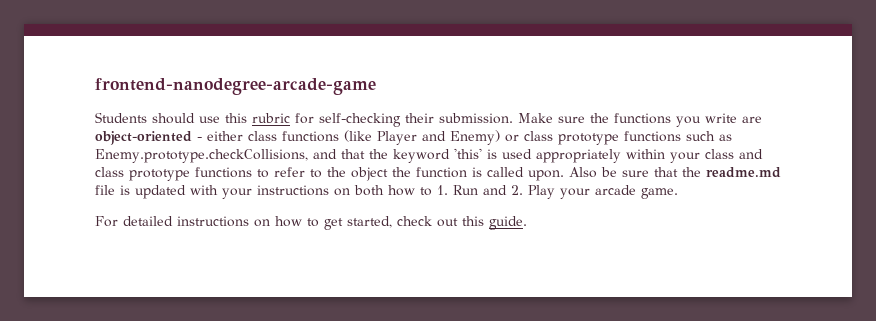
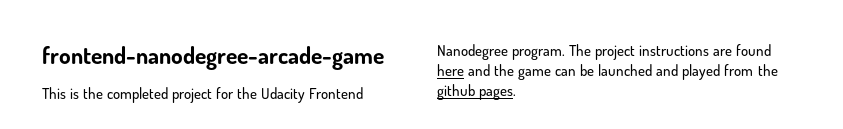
- Students should use this rubric for self-checking their submission. Make sure the functions you write are object-oriented - either class functions (like Player and Enemy) or class prototype functions such as Enemy.prototype.checkCollisions, and that the keyword 'this' is used appropriately within your class and class prototype functions to refer to the object the function is called upon. Also be sure that the readme.md file is updated with your instructions on both how to 1. Run and 2. Play your arcade game.
- For detailed instructions on how to get started, check out this guide.
+ This is the completed project for the Udacity Frontend Nanodegree program. The project instructions are found here and the game can be launched and played from the github pages.

